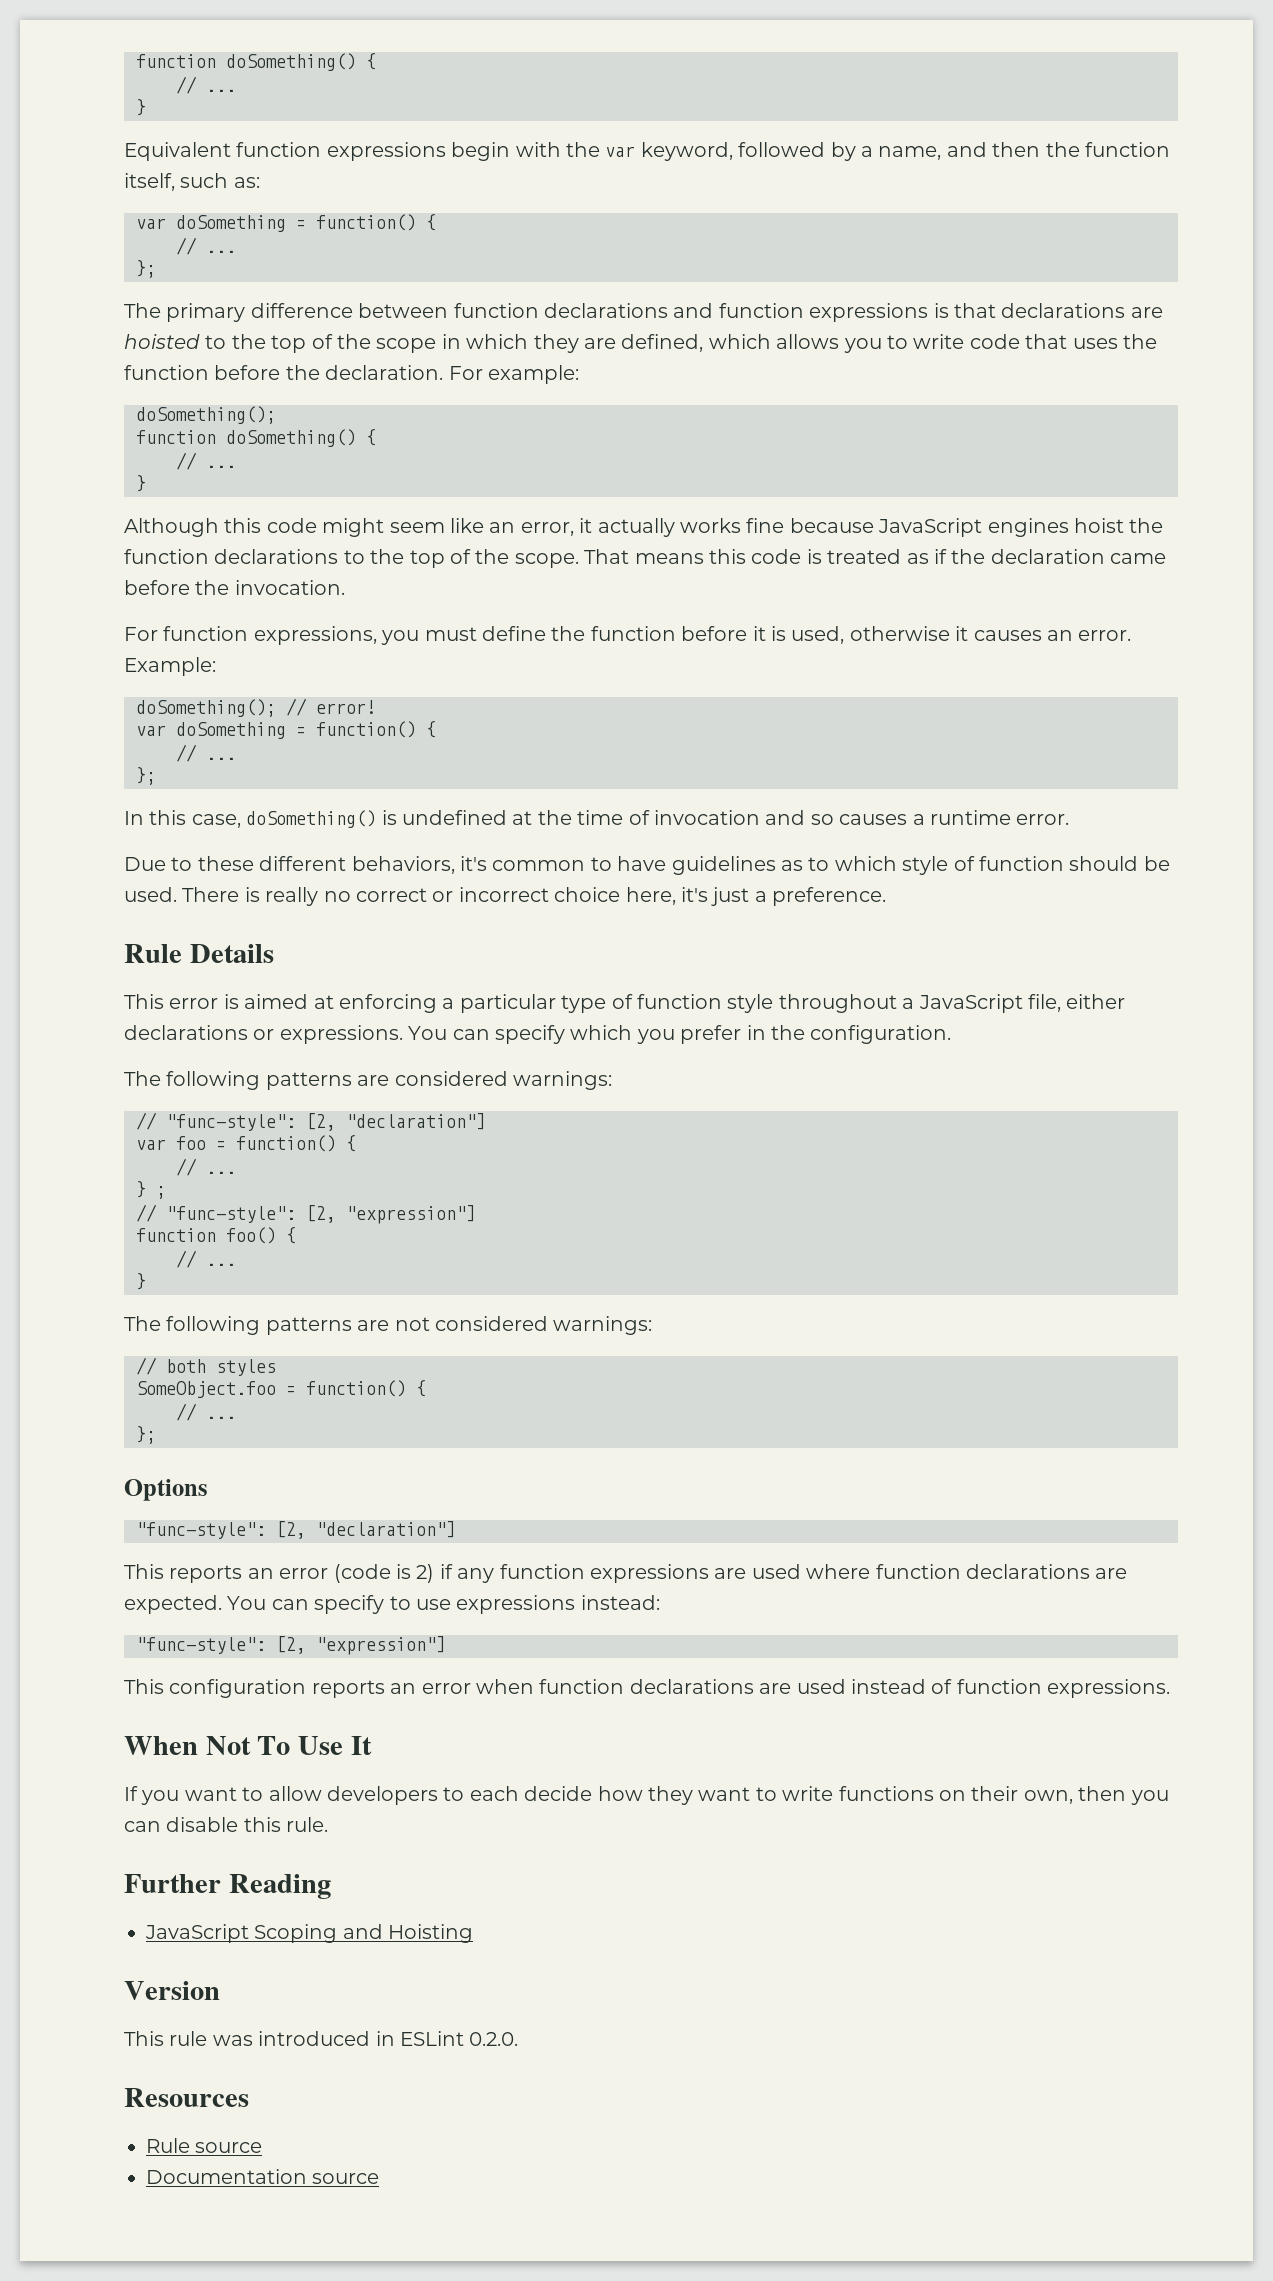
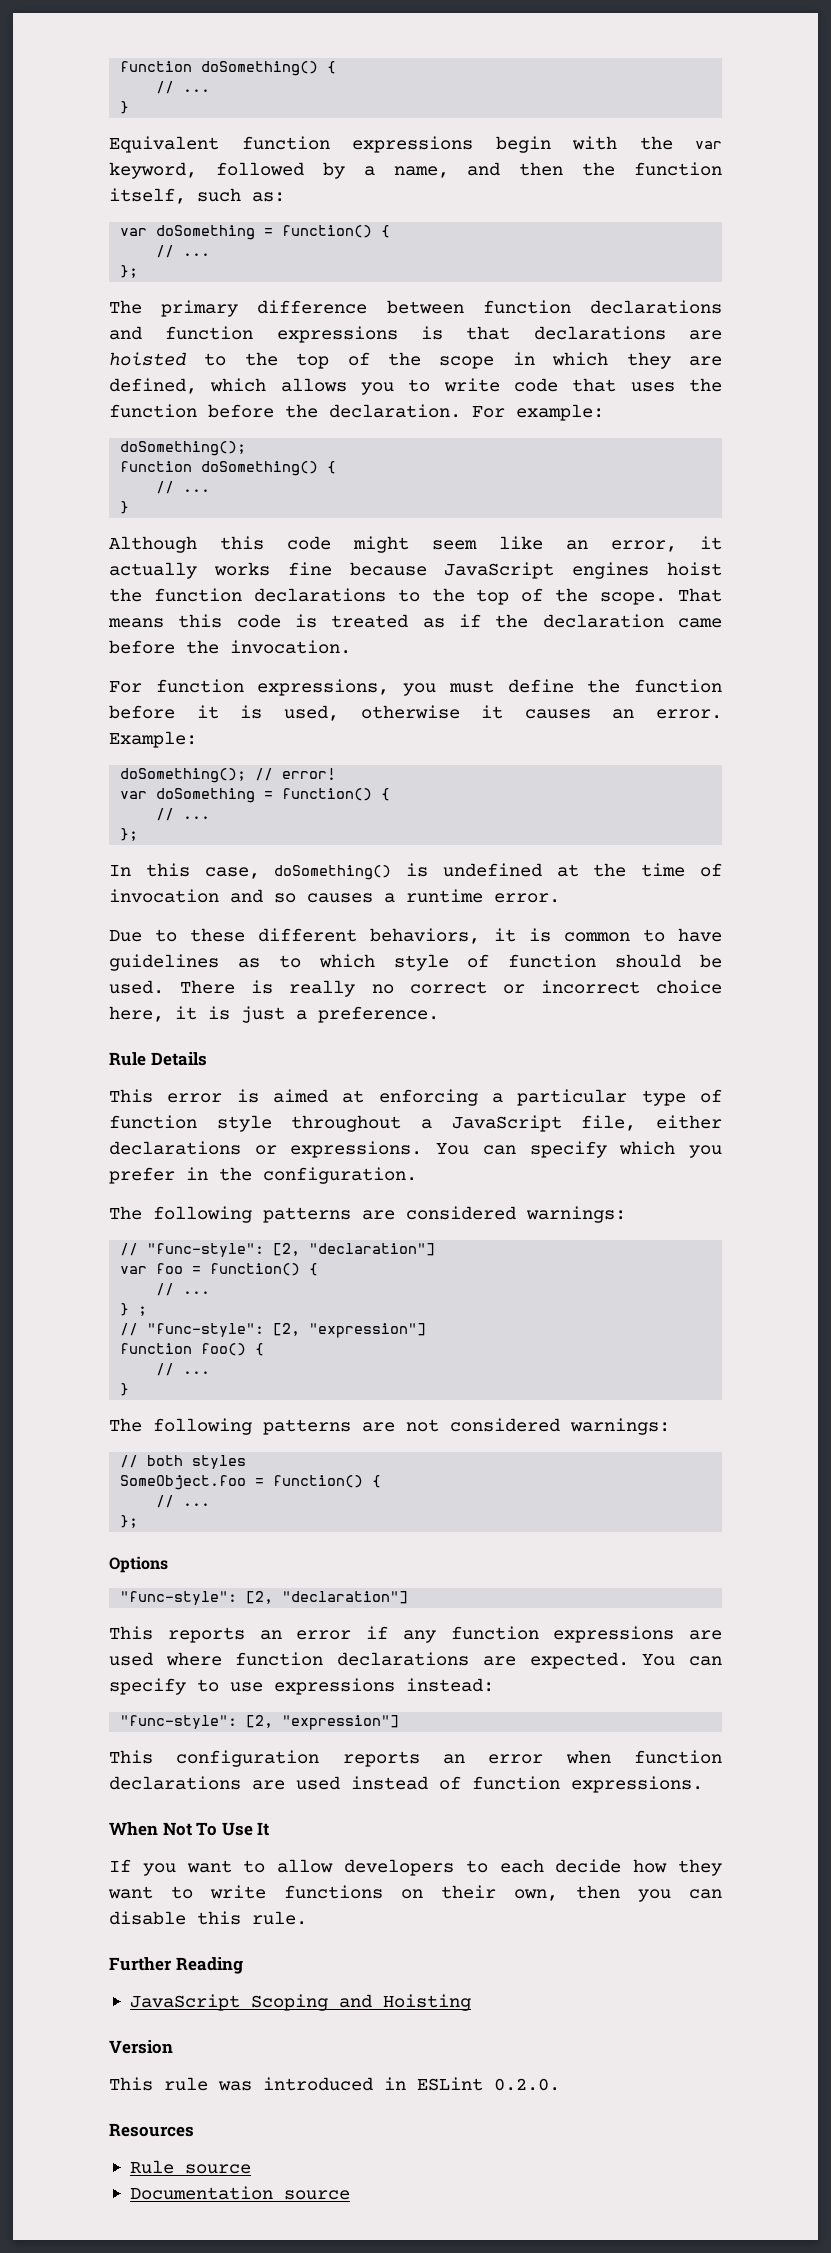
- Due to these different behaviors, it's common to have guidelines as to which style of function should be used.
+ Due to these different behaviors, it is common to have guidelines as to which style of function should be used.
- There is really no correct or incorrect choice here, it's just a preference.
+ There is really no correct or incorrect choice here, it is just a preference.
- This reports an error (code is 2) if any function expressions are used where function declarations are expected.
+ This reports an error if any function expressions are used where function declarations are expected.

